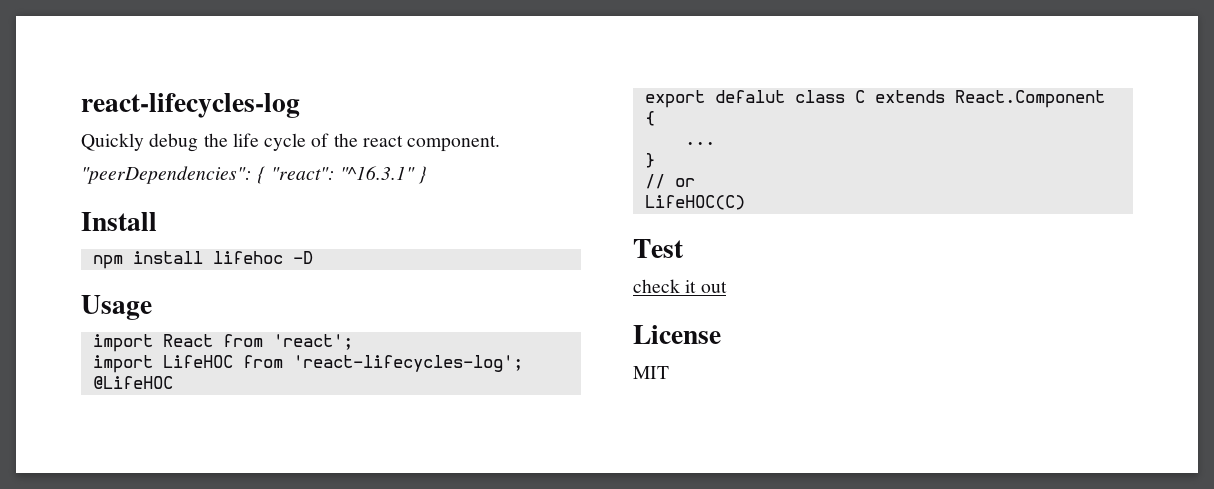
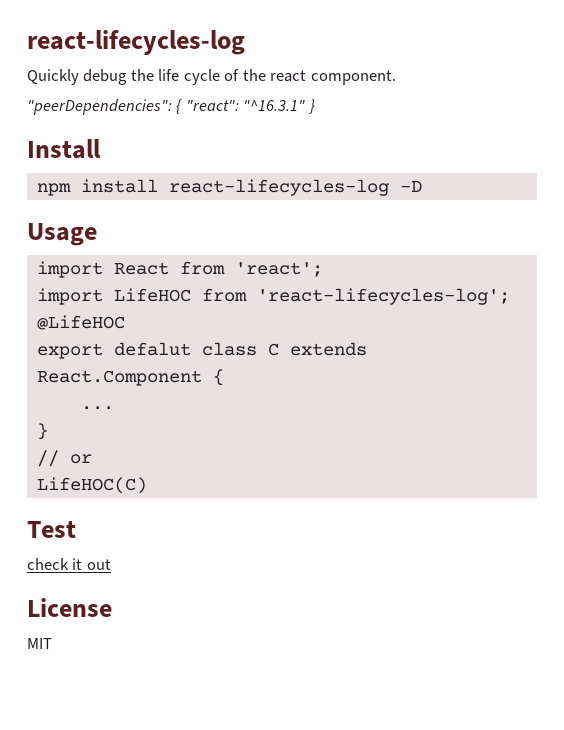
- npm install lifehoc -D
+ npm install react-lifecycles-log -D

